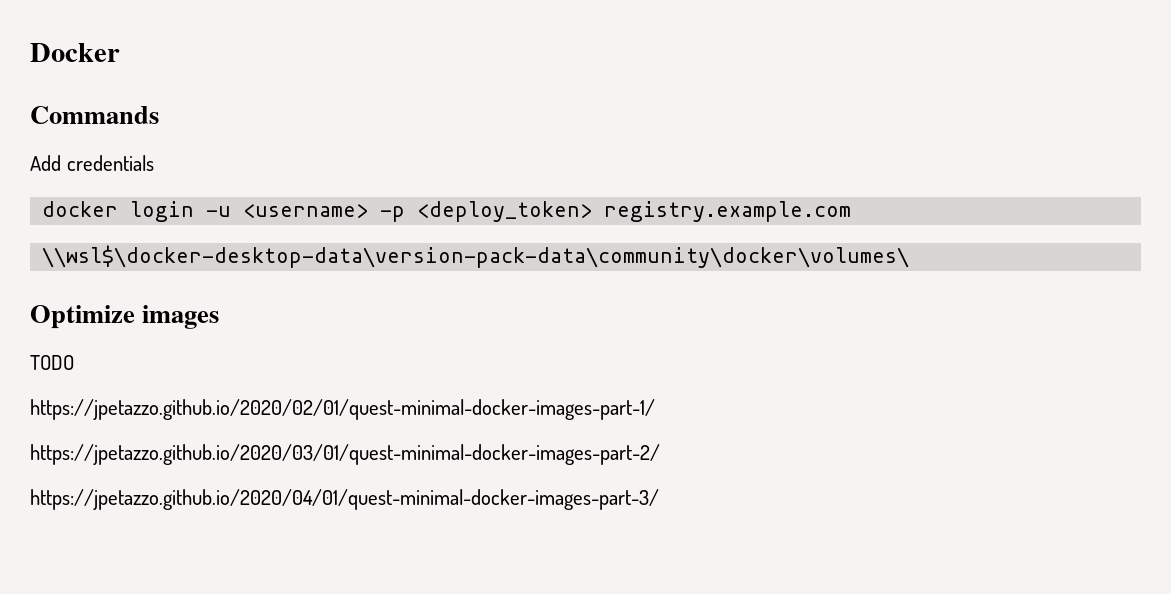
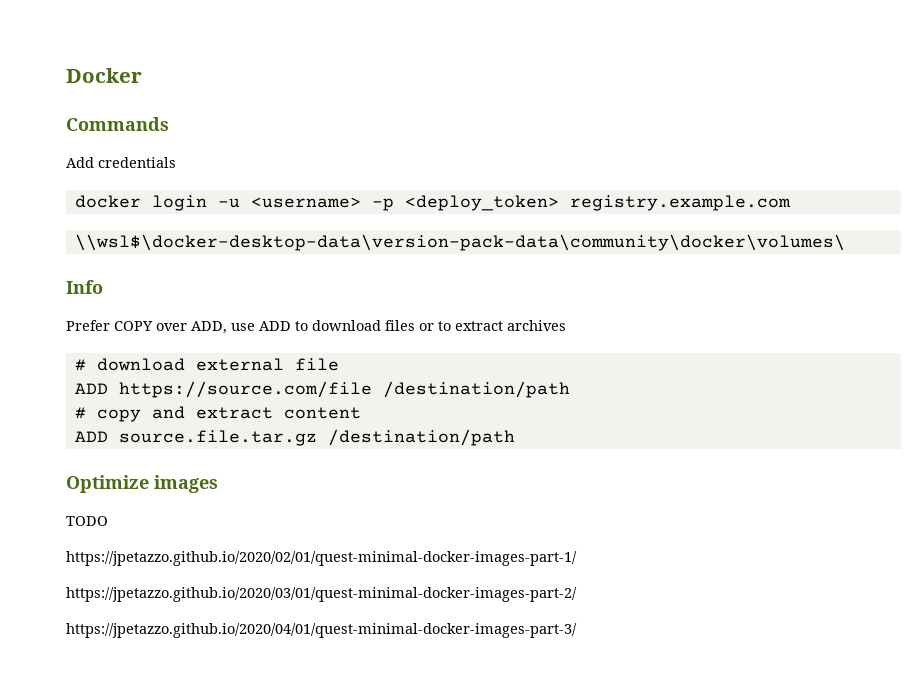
+ Info
+ Prefer COPY over ADD, use ADD to download files or to extract archives
+ # download external file
+ ADD https://source.com/file /destination/path
+ # copy and extract content
+ ADD source.file.tar.gz /destination/path

